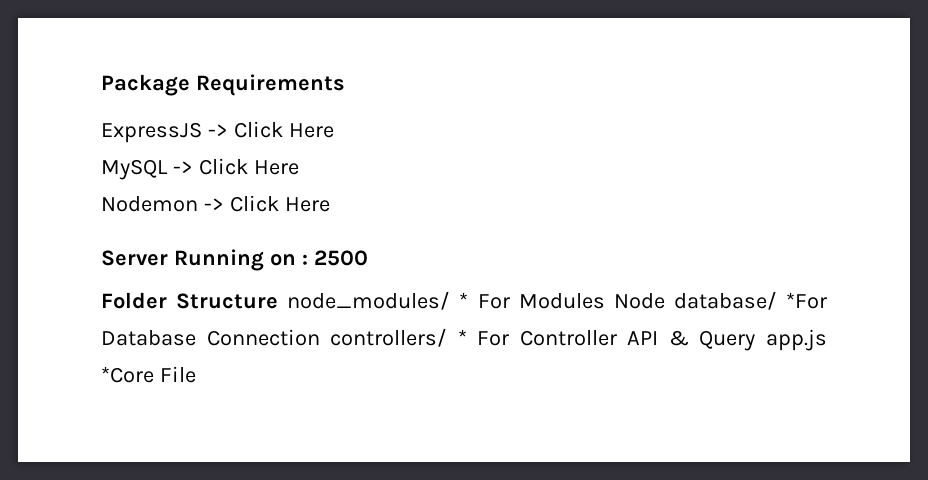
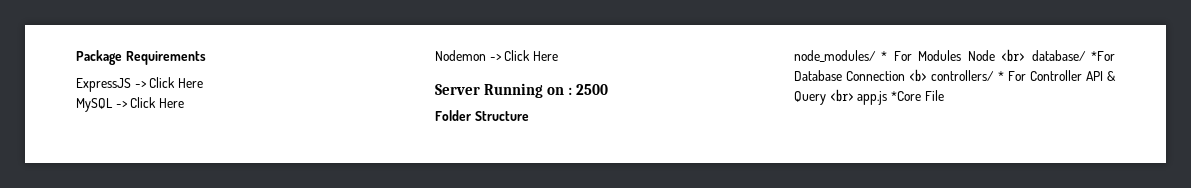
- Folder Structure node_modules/ * For Modules Node database/ *For Database Connection controllers/ * For Controller API & Query app.js *Core File
+ Folder Structure
+ node_modules/ * For Modules Node <br> database/ *For Database Connection <b> controllers/ * For Controller API & Query <br> app.js *Core File

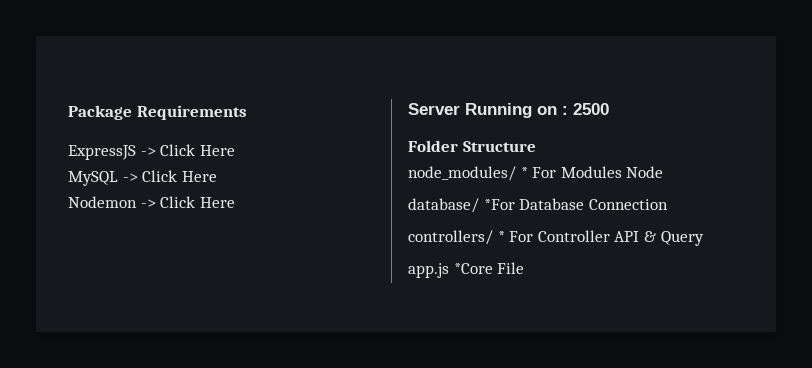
- node_modules/ * For Modules Node <br> database/ *For Database Connection <b> controllers/ * For Controller API & Query <br> app.js *Core File
+ node_modules/ * For Modules Node
+ database/ *For Database Connection
+ controllers/ * For Controller API & Query
+ app.js *Core File

